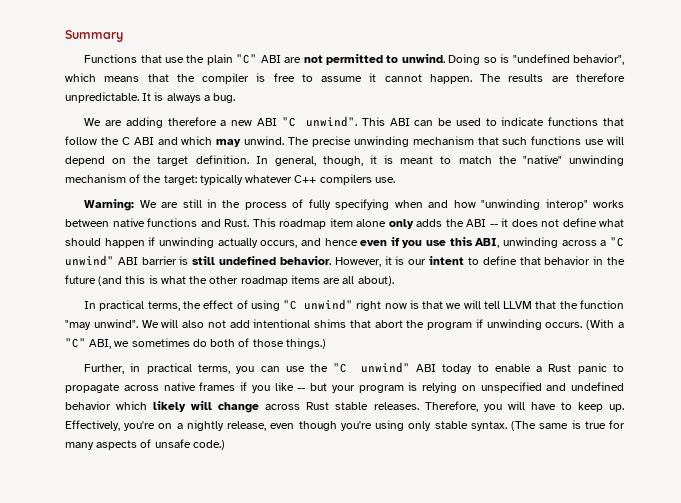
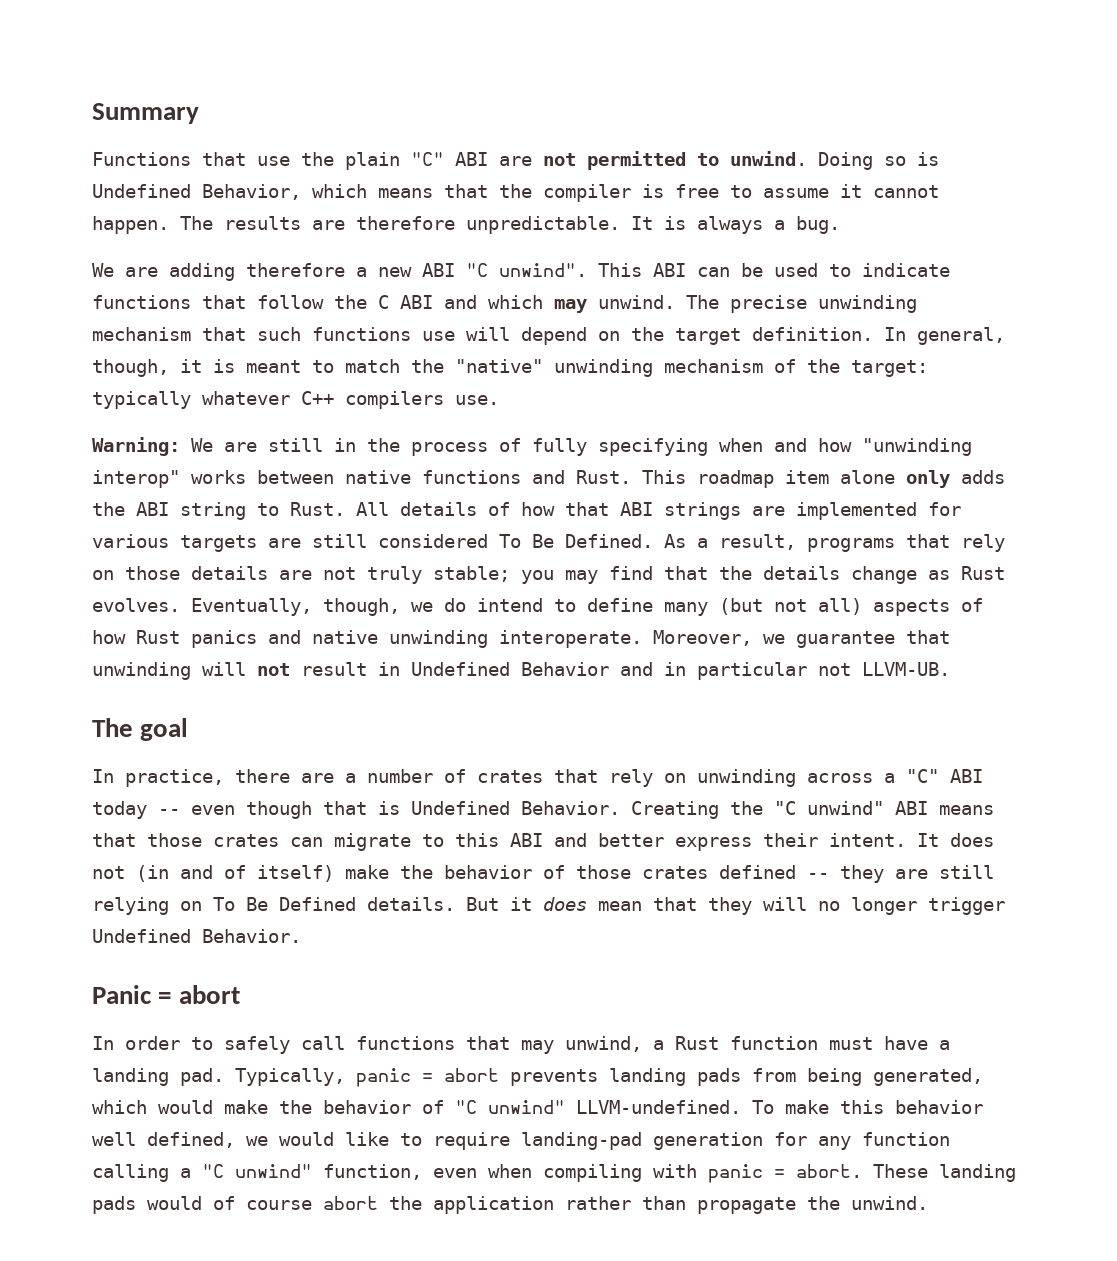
- Doing so is "undefined behavior", which means that the compiler is free to assume it cannot happen.
+ Doing so is Undefined Behavior, which means that the compiler is free to assume it cannot happen.
- This roadmap item alone only adds the ABI -- it does not define what should happen if unwinding actually occurs, and hence even if you use this ABI, unwinding across a "C unwind" ABI barrier is still undefined behavior. However, it is our intent to define that behavior in the future (and this is what the other roadmap items are all about).
- In practical terms, the effect of using "C unwind" right now is that we will tell LLVM that the function "may unwind". We will also not add intentional shims that abort the program if unwinding occurs. (With a "C" ABI, we sometimes do both of those things.)
- Further, in practical terms, you can use the "C unwind" ABI today to enable a Rust panic to propagate across native frames if you like -- but your program is relying on unspecified and undefined behavior which likely will change across Rust stable releases. Therefore, you will have to keep up. Effectively, you're on a nightly release, even though you're using only stable syntax. (The same is true for many aspects of unsafe code.)
+ This roadmap item alone only adds the ABI string to Rust. All details of how that ABI strings are implemented for various targets are still considered To Be Defined. As a result, programs that rely on those details are not truly stable; you may find that the details change as Rust evolves. Eventually, though, we do intend to define many (but not all) aspects of how Rust panics and native unwinding interoperate. Moreover, we guarantee that unwinding will not result in Undefined Behavior and in particular not LLVM-UB.
+ The goal
+ In practice, there are a number of crates that rely on unwinding across a "C" ABI today -- even though that is Undefined Behavior. Creating the "C unwind" ABI means that those crates can migrate to this ABI and better express their intent. It does not (in and of itself) make the behavior of those crates defined -- they are still relying on To Be Defined details. But it does mean that they will no longer trigger Undefined Behavior.
+ Panic = abort
+ In order to safely call functions that may unwind, a Rust function must have a landing pad. Typically, panic = abort prevents landing pads from being generated, which would make the behavior of "C unwind" LLVM-undefined. To make this behavior well defined, we would like to require landing-pad generation for any function calling a "C unwind" function, even when compiling with panic = abort. These landing pads would of course abort the application rather than propagate the unwind.

